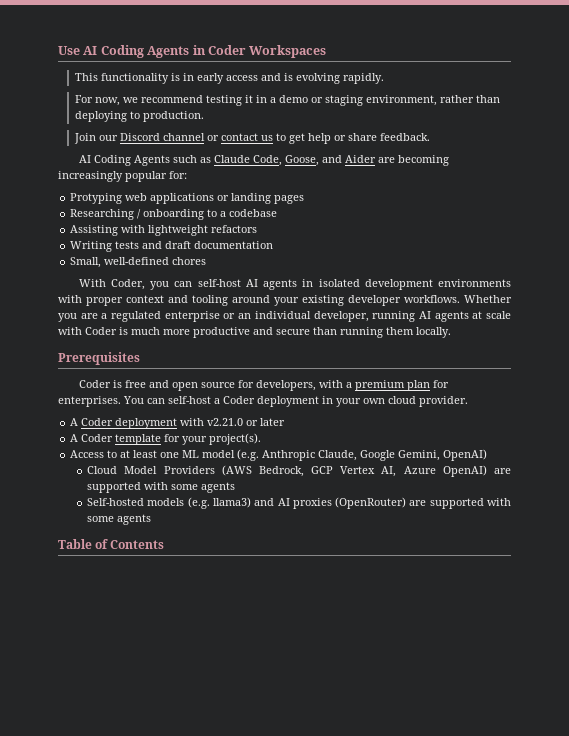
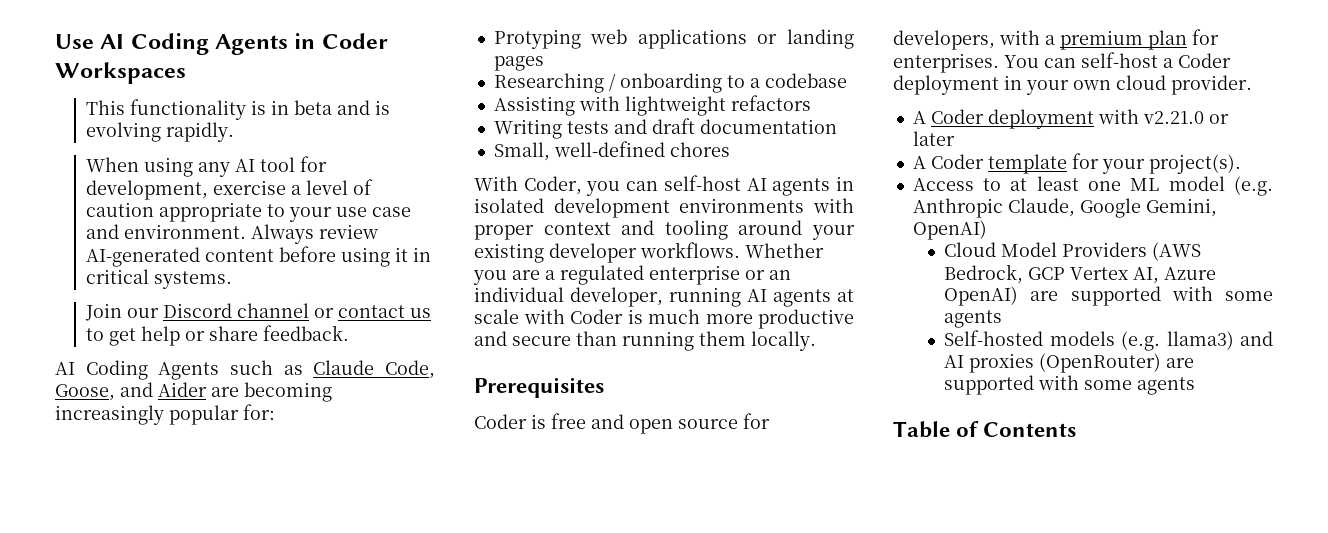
- This functionality is in early access and is evolving rapidly.
+ This functionality is in beta and is evolving rapidly.
- For now, we recommend testing it in a demo or staging environment, rather than deploying to production.
+ When using any AI tool for development, exercise a level of caution appropriate to your use case and environment. Always review AI-generated content before using it in critical systems.

